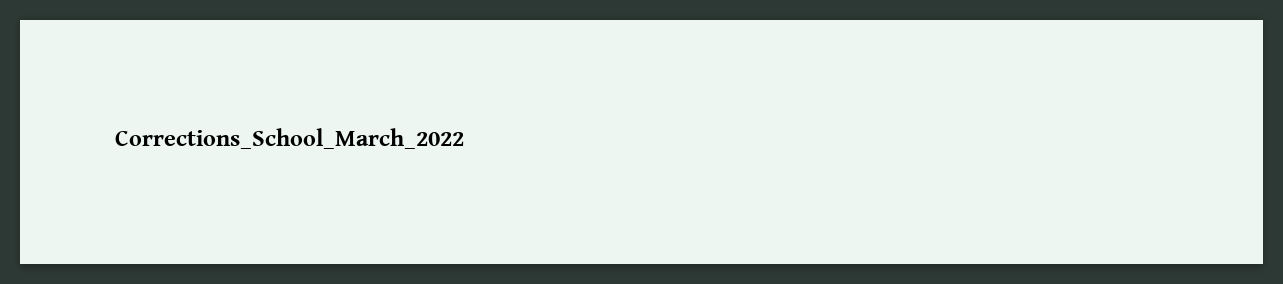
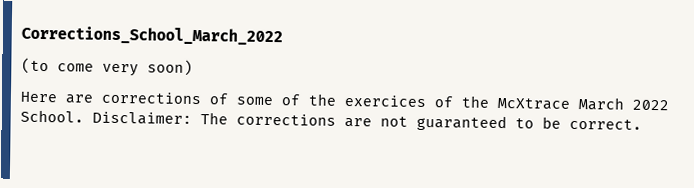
+ (to come very soon)
+ Here are corrections of some of the exercices of the McXtrace March 2022 School. Disclaimer: The corrections are not guaranteed to be correct.

